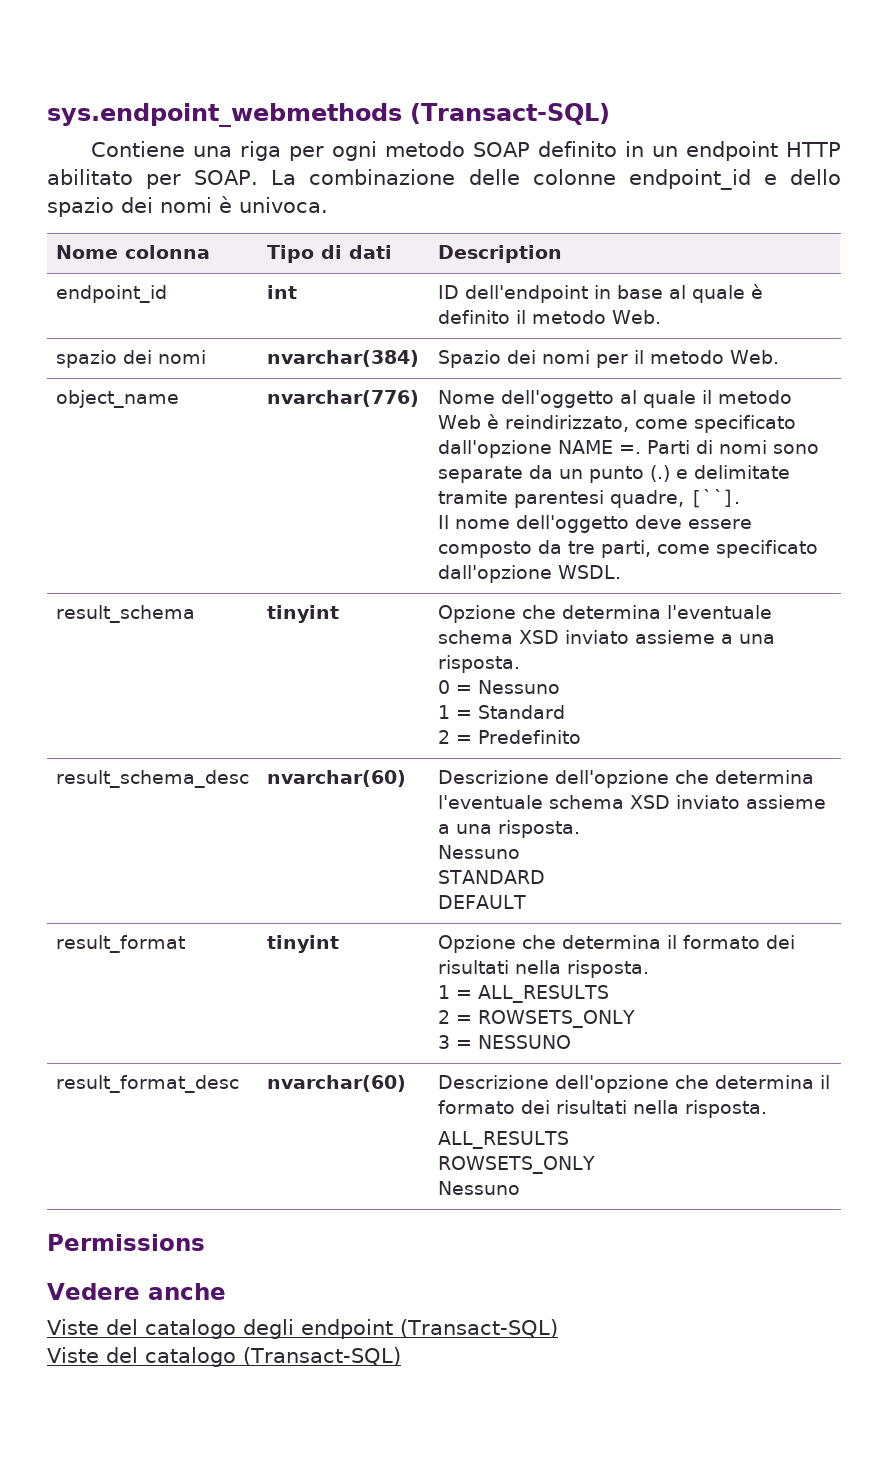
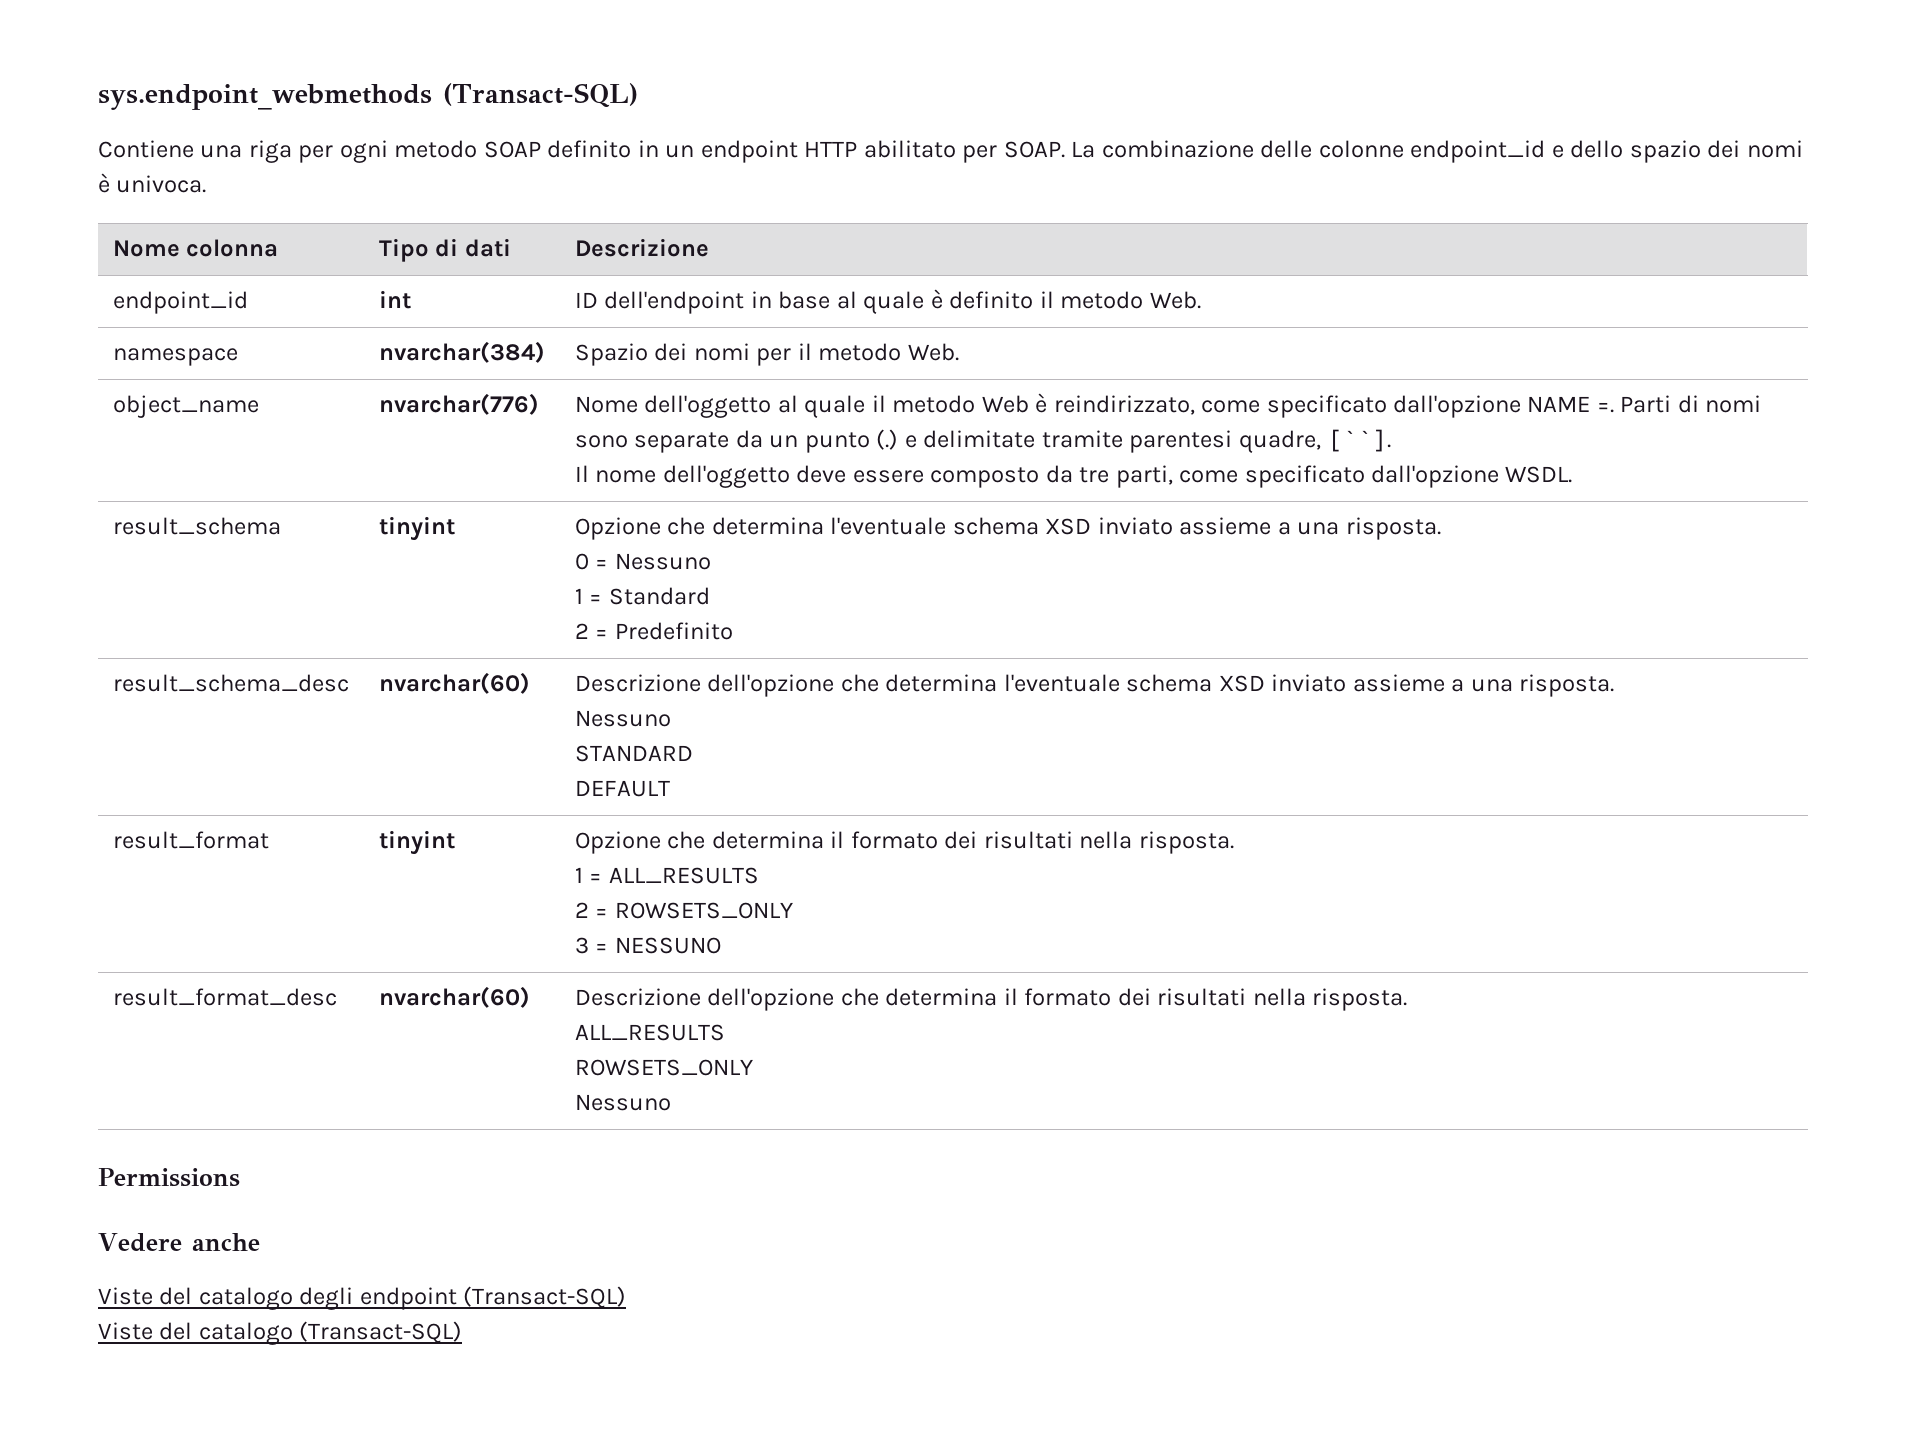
- Nome colonna | Tipo di dati | Description
+ Nome colonna | Tipo di dati | Descrizione
- spazio dei nomi | nvarchar(384) | Spazio dei nomi per il metodo Web.
+ namespace | nvarchar(384) | Spazio dei nomi per il metodo Web.

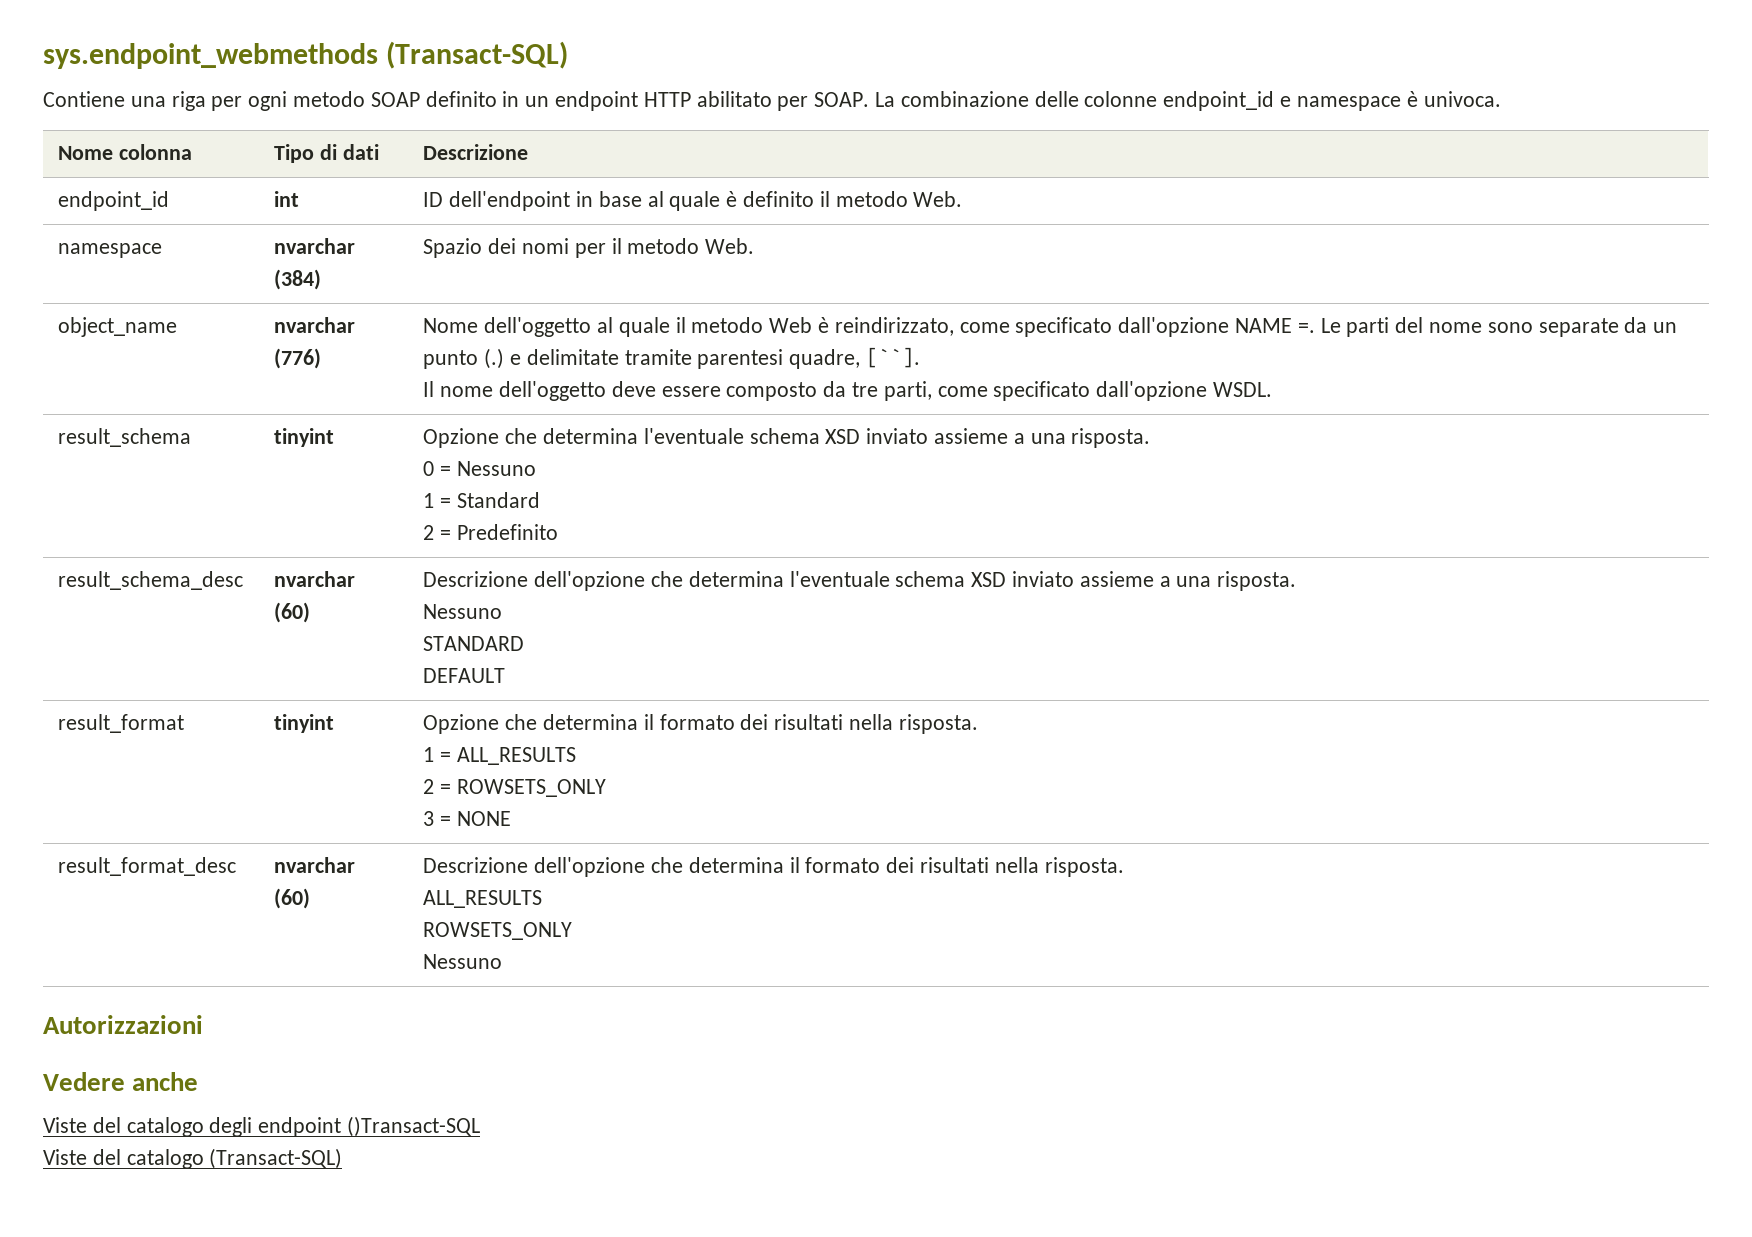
- La combinazione delle colonne endpoint_id e dello spazio dei nomi è univoca.
+ La combinazione delle colonne endpoint_id e namespace è univoca.
- namespace | nvarchar(384) | Spazio dei nomi per il metodo Web.
+ namespace | nvarchar (384) | Spazio dei nomi per il metodo Web.
- nvarchar(776)
+ nvarchar (776)
- Parti di nomi sono separate da un punto (.) e delimitate tramite parentesi quadre, [``].
+ Le parti del nome sono separate da un punto (.) e delimitate tramite parentesi quadre, [``].
- result_schema_desc | nvarchar(60) | Descrizione dell'opzione che determina l'eventuale schema XSD inviato assieme a una risposta.
+ result_schema_desc | nvarchar (60) | Descrizione dell'opzione che determina l'eventuale schema XSD inviato assieme a una risposta.
  result_format | tinyint | Opzione che determina il formato dei risultati nella risposta.
  1 = ALL_RESULTS
  2 = ROWSETS_ONLY
- 3 = NESSUNO
+ 3 = NONE
- result_format_desc | nvarchar(60) | Descrizione dell'opzione che determina il formato dei risultati nella risposta.
+ result_format_desc | nvarchar (60) | Descrizione dell'opzione che determina il formato dei risultati nella risposta.
- Permissions
+ Autorizzazioni
- Viste del catalogo degli endpoint (Transact-SQL)
+ Viste del catalogo degli endpoint ()Transact-SQL

